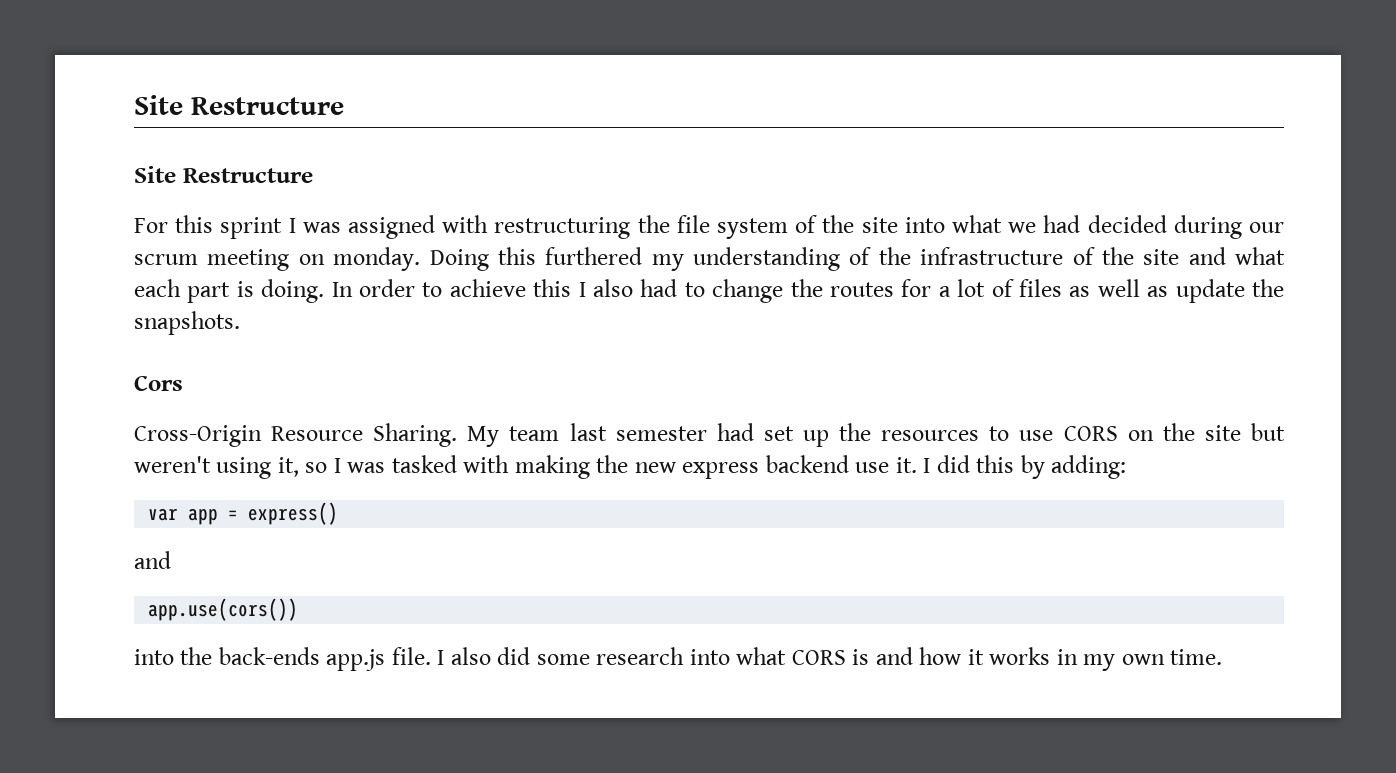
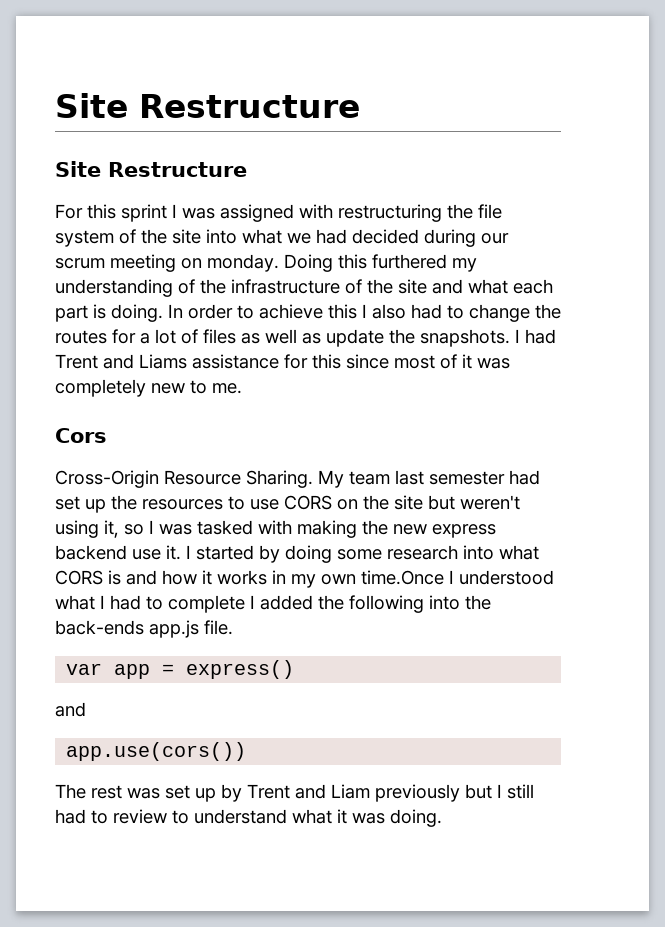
+ I had Trent and Liams assistance for this since most of it was completely new to me.
- I did this by adding:
+ I started by doing some research into what CORS is and how it works in my own time.Once I understood what I had to complete I added the following into the back-ends app.js file.
  var app = express()
  and
  app.use(cors())
- into the back-ends app.js file. I also did some research into what CORS is and how it works in my own time.
+ The rest was set up by Trent and Liam previously but I still had to review to understand what it was doing.

